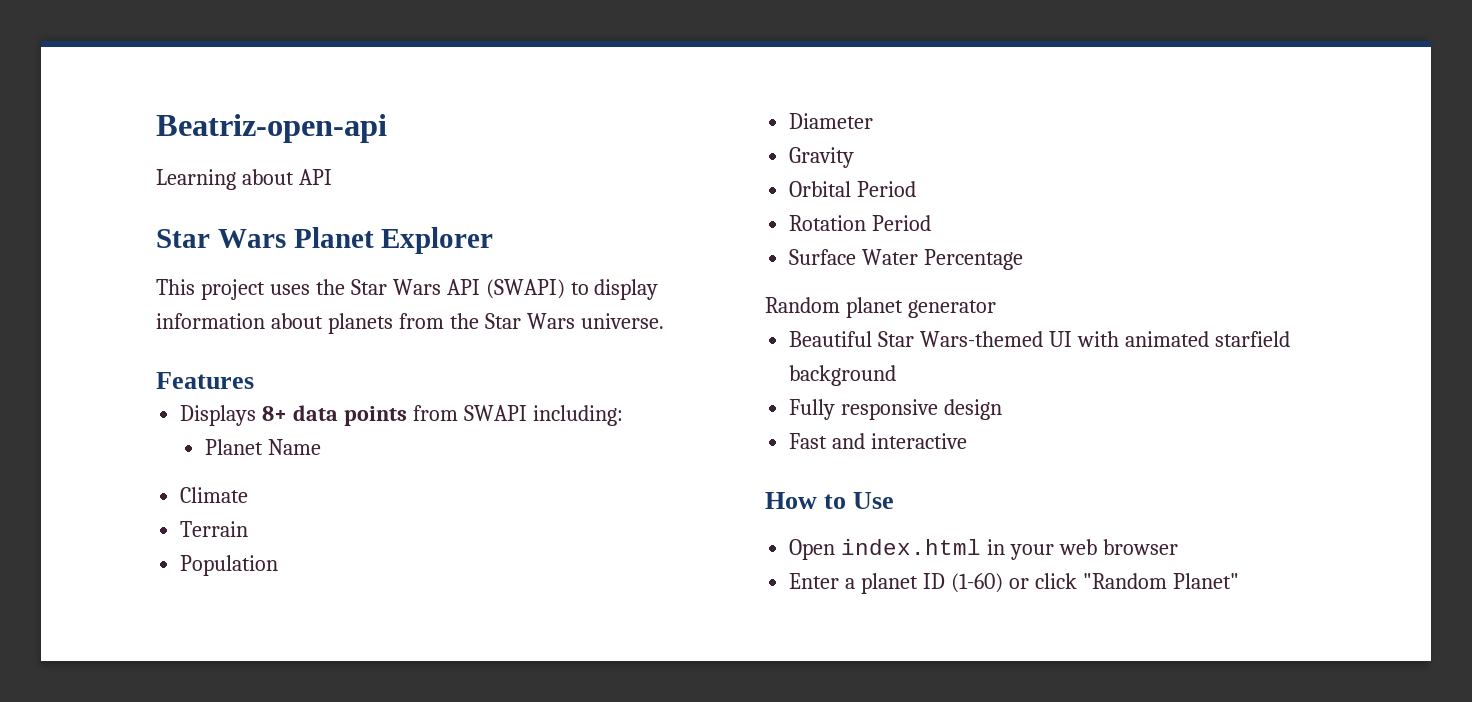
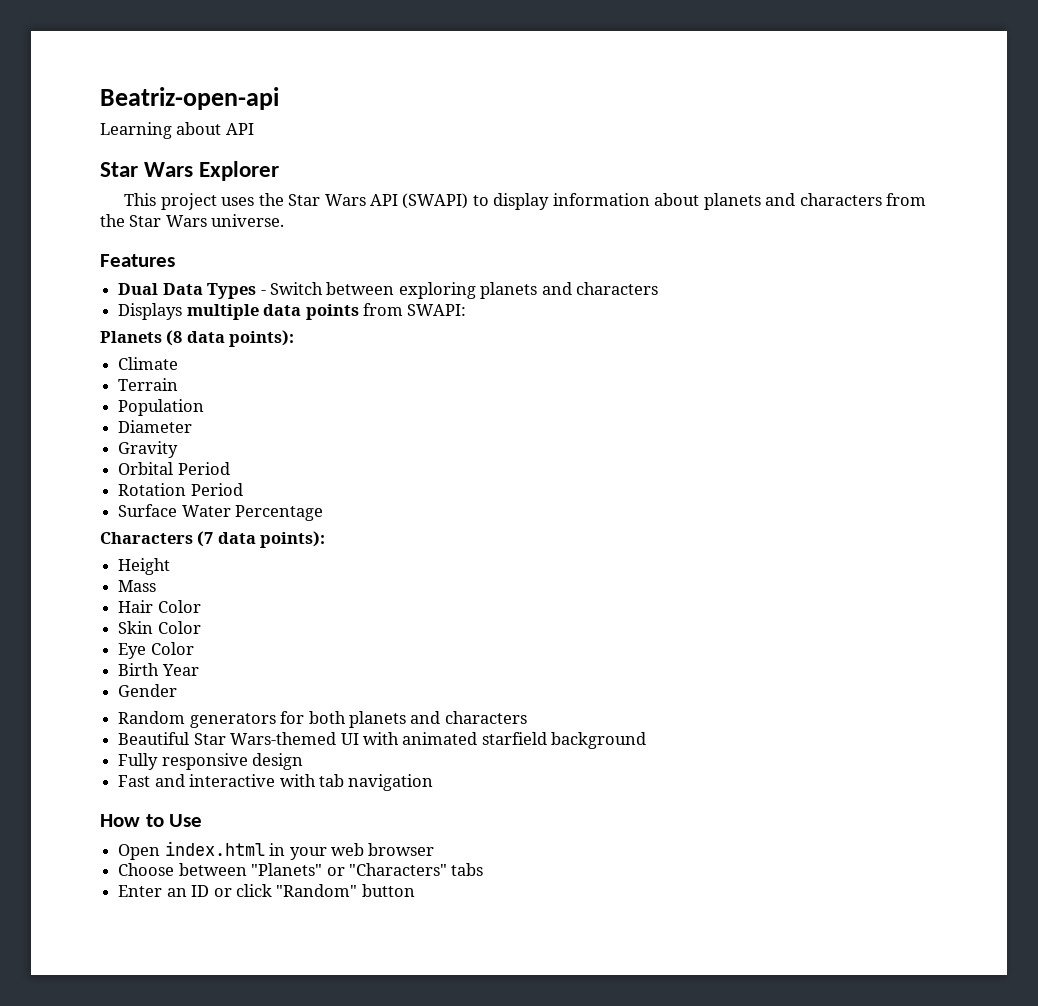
- Star Wars Planet Explorer
+ Star Wars Explorer
- This project uses the Star Wars API (SWAPI) to display information about planets from the Star Wars universe.
+ This project uses the Star Wars API (SWAPI) to display information about planets and characters from the Star Wars universe.
+ Dual Data Types - Switch between exploring planets and characters
- Displays 8+ data points from SWAPI including:
- Planet Name
+ Displays multiple data points from SWAPI:
+ Planets (8 data points):
- Random planet generator
+ Characters (7 data points):
+ Height
+ Mass
+ Hair Color
+ Skin Color
+ Eye Color
+ Birth Year
+ Gender
+ Random generators for both planets and characters
- Fast and interactive
+ Fast and interactive with tab navigation
- Enter a planet ID (1-60) or click "Random Planet"
+ Choose between "Planets" or "Characters" tabs
+ Enter an ID or click "Random" button

